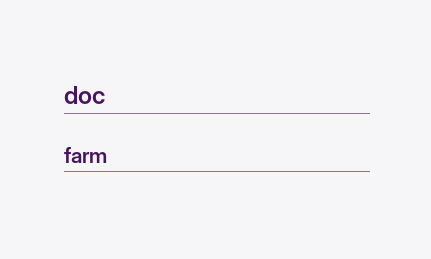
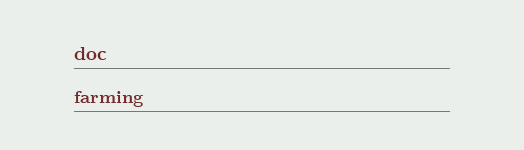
- farm
+ farming

